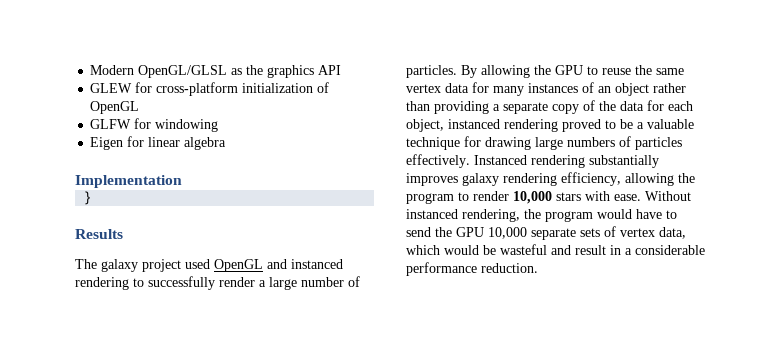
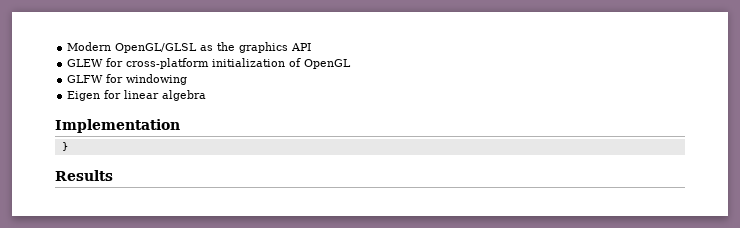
- The galaxy project used OpenGL and instanced rendering to successfully render a large number of particles. By allowing the GPU to reuse the same vertex data for many instances of an object rather than providing a separate copy of the data for each object, instanced rendering proved to be a valuable technique for drawing large numbers of particles effectively. Instanced rendering substantially improves galaxy rendering efficiency, allowing the program to render 10,000 stars with ease. Without instanced rendering, the program would have to send the GPU 10,000 separate sets of vertex data, which would be wasteful and result in a considerable performance reduction.

